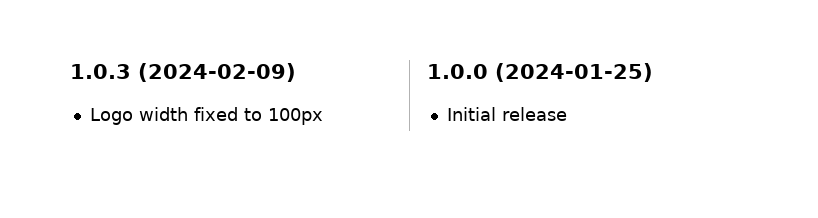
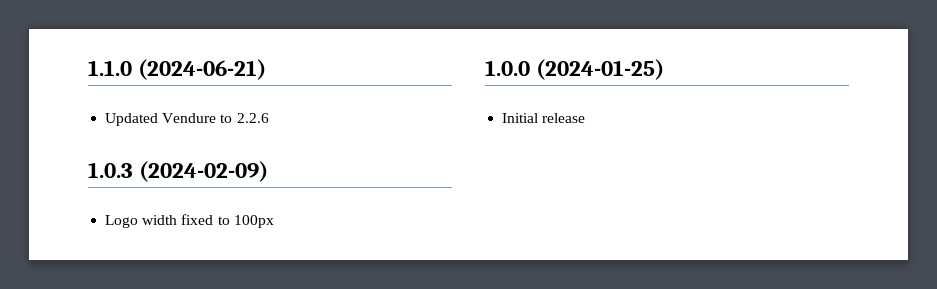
+ 1.1.0 (2024-06-21)
+ Updated Vendure to 2.2.6

